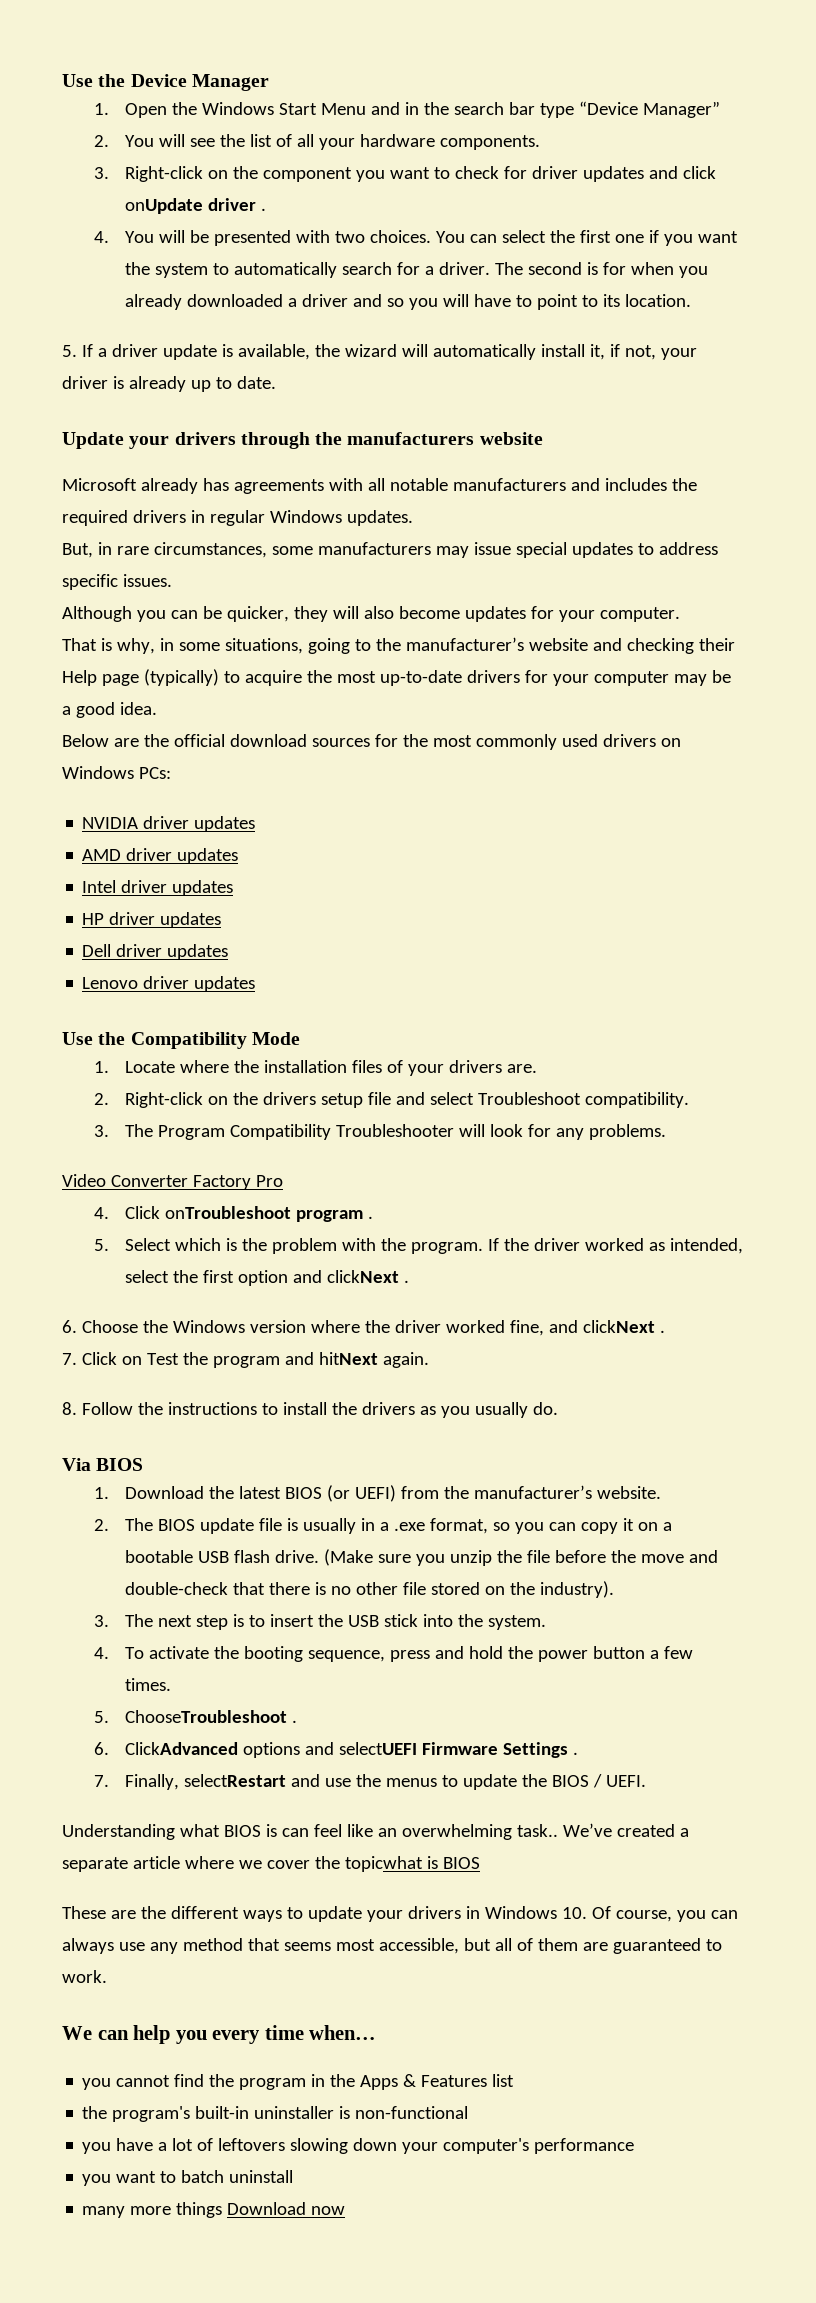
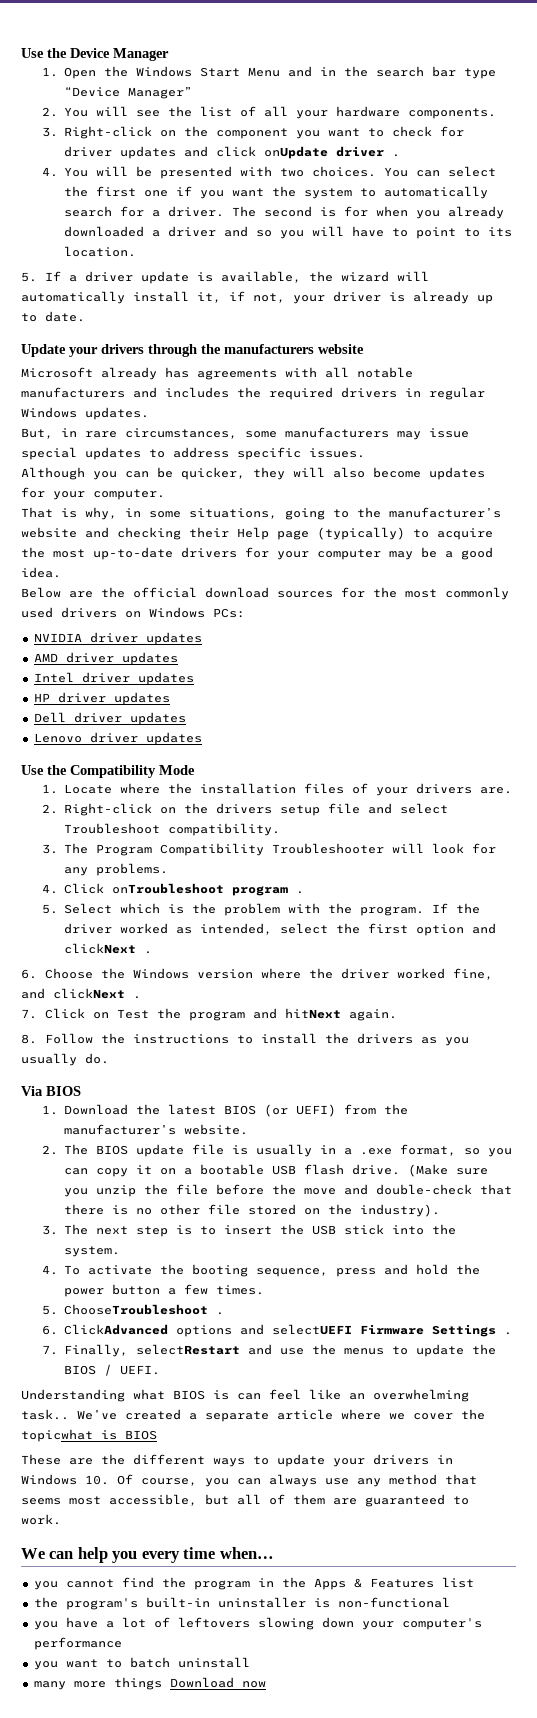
- Video Converter Factory Pro

